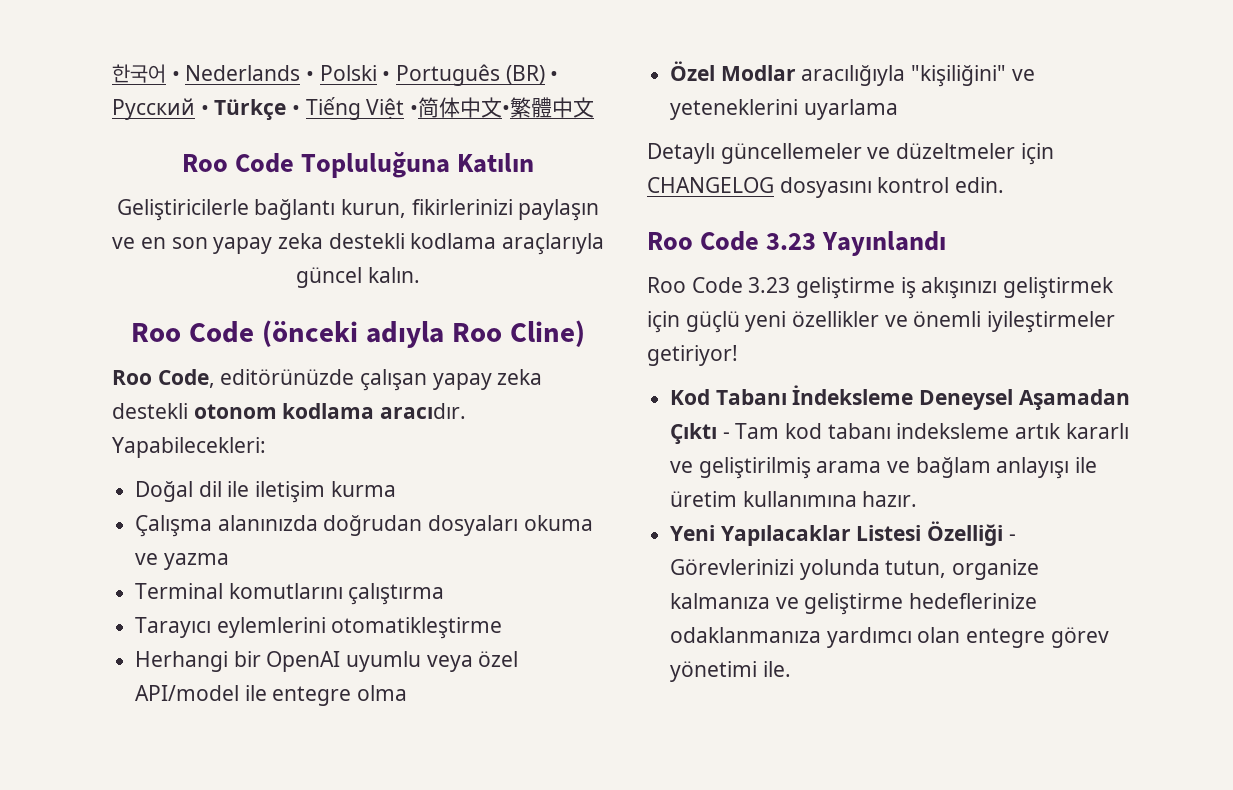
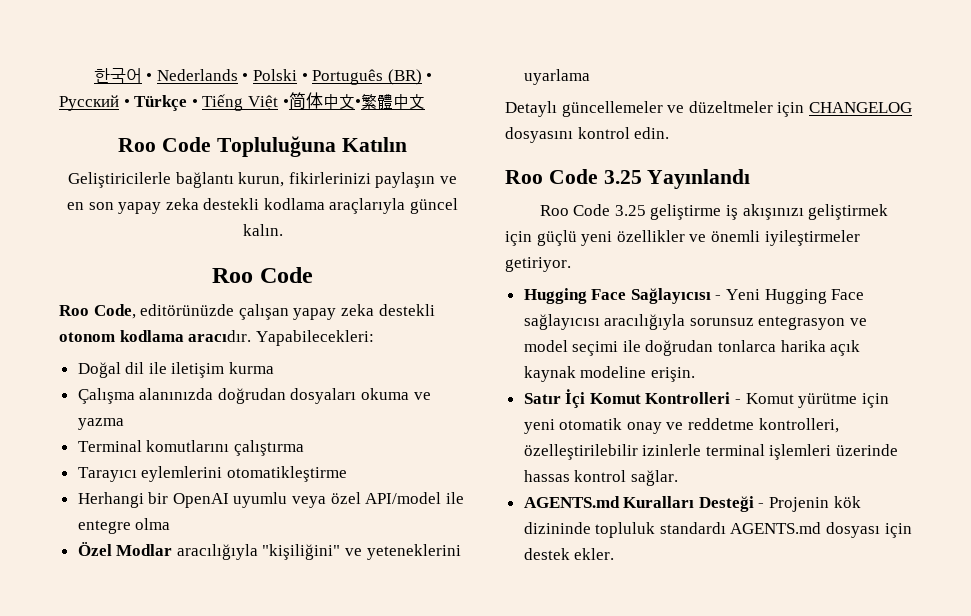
  Geliştiricilerle bağlantı kurun, fikirlerinizi paylaşın ve en son yapay zeka destekli kodlama araçlarıyla güncel kalın.
- Roo Code (önceki adıyla Roo Cline)
+ Roo Code
- Roo Code 3.23 Yayınlandı
+ Roo Code 3.25 Yayınlandı
- Roo Code 3.23 geliştirme iş akışınızı geliştirmek için güçlü yeni özellikler ve önemli iyileştirmeler getiriyor!
- Kod Tabanı İndeksleme Deneysel Aşamadan Çıktı - Tam kod tabanı indeksleme artık kararlı ve geliştirilmiş arama ve bağlam anlayışı ile üretim kullanımına hazır.
- Yeni Yapılacaklar Listesi Özelliği - Görevlerinizi yolunda tutun, organize kalmanıza ve geliştirme hedeflerinize odaklanmanıza yardımcı olan entegre görev yönetimi ile.
+ Roo Code 3.25 geliştirme iş akışınızı geliştirmek için güçlü yeni özellikler ve önemli iyileştirmeler getiriyor.
+ Hugging Face Sağlayıcısı - Yeni Hugging Face sağlayıcısı aracılığıyla sorunsuz entegrasyon ve model seçimi ile doğrudan tonlarca harika açık kaynak modeline erişin.
+ Satır İçi Komut Kontrolleri - Komut yürütme için yeni otomatik onay ve reddetme kontrolleri, özelleştirilebilir izinlerle terminal işlemleri üzerinde hassas kontrol sağlar.
+ AGENTS.md Kuralları Desteği - Projenin kök dizininde topluluk standardı AGENTS.md dosyası için destek ekler.

